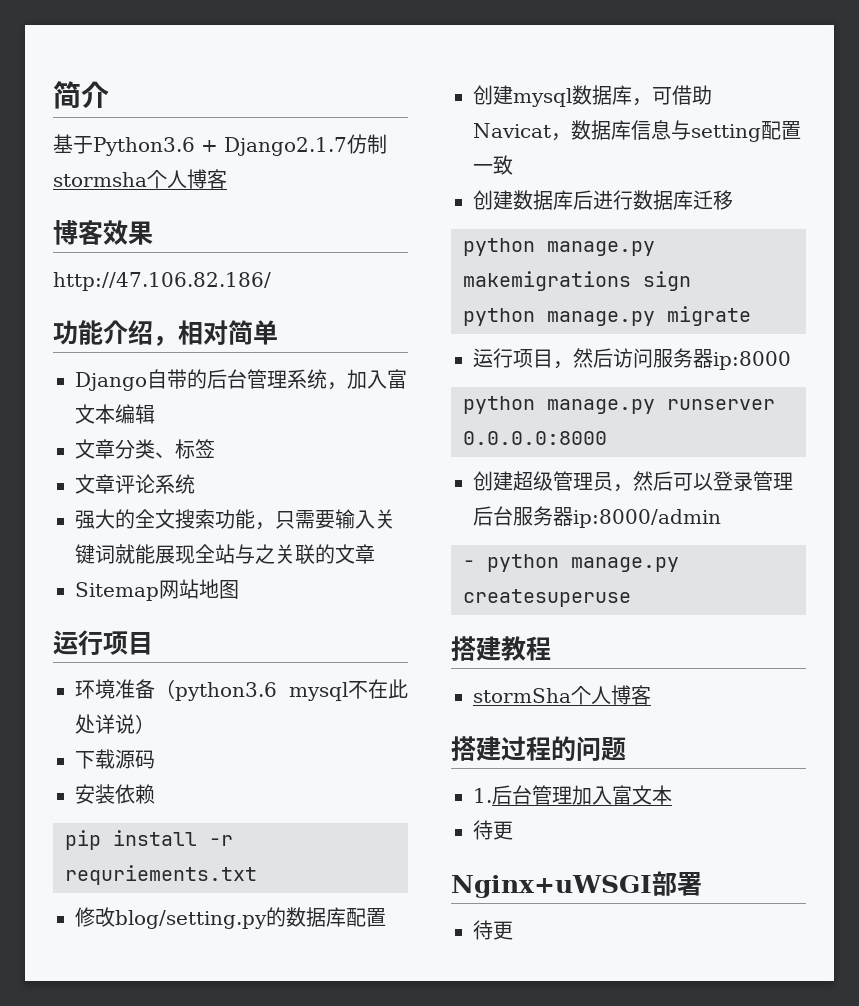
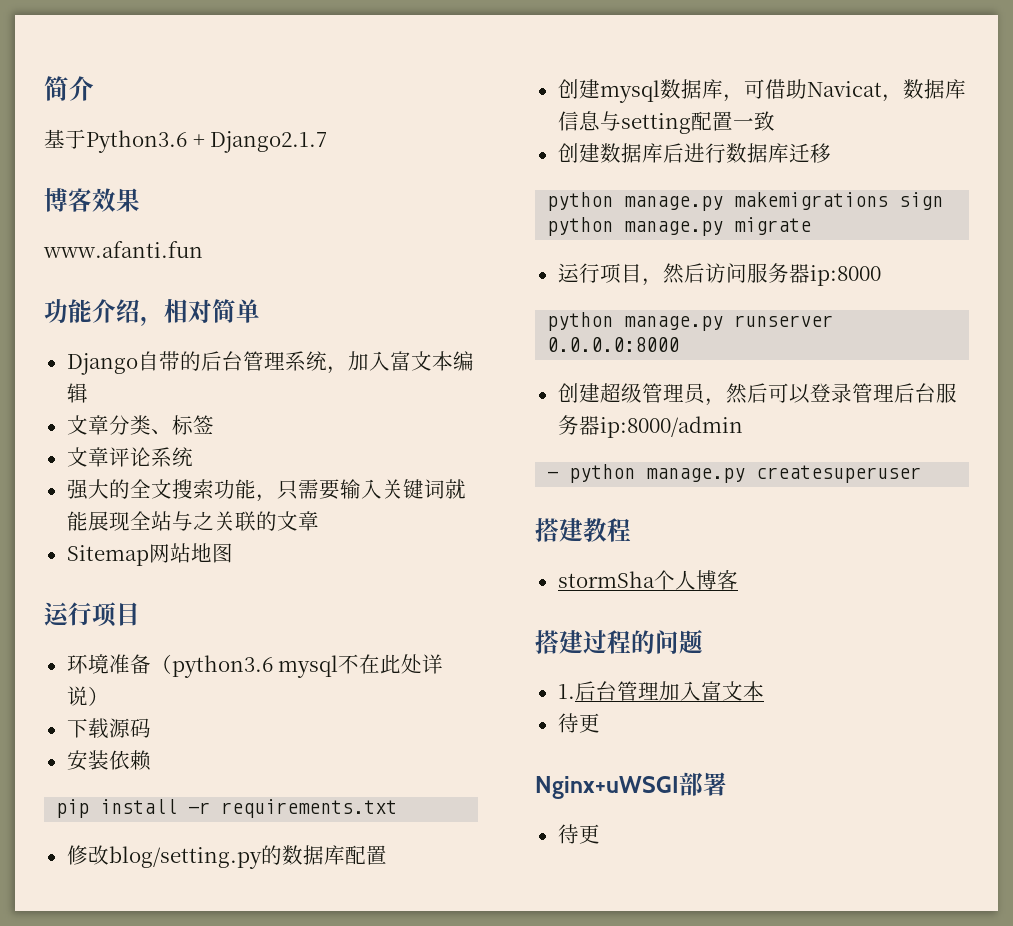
- 基于Python3.6 + Django2.1.7仿制stormsha个人博客
+ 基于Python3.6 + Django2.1.7
- http://47.106.82.186/
+ www.afanti.fun
- pip install -r requriements.txt
+ pip install -r requirements.txt
- - python manage.py createsuperuse
+ - python manage.py createsuperuser

